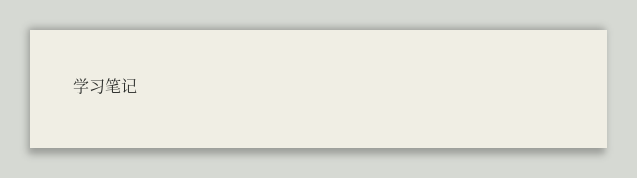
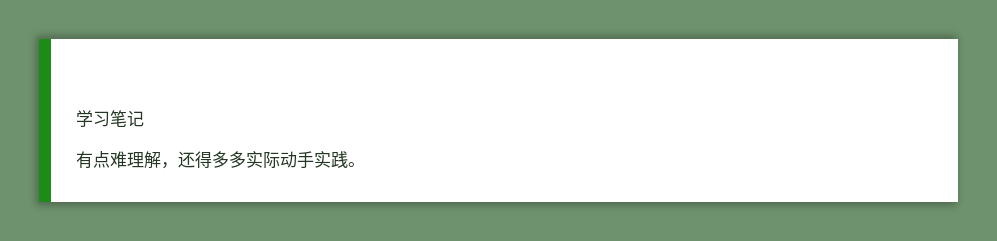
+ 有点难理解，还得多多实际动手实践。

